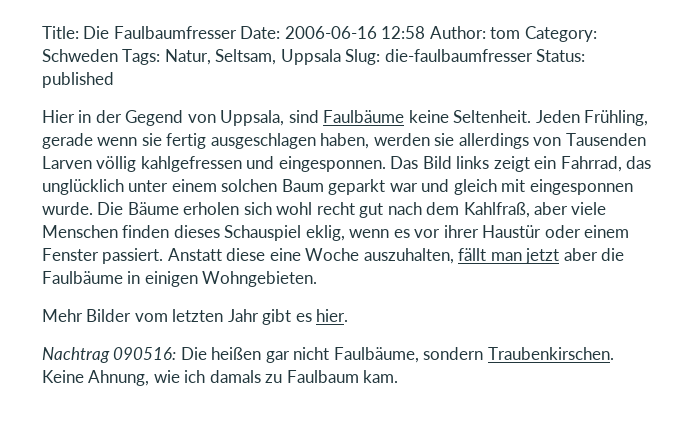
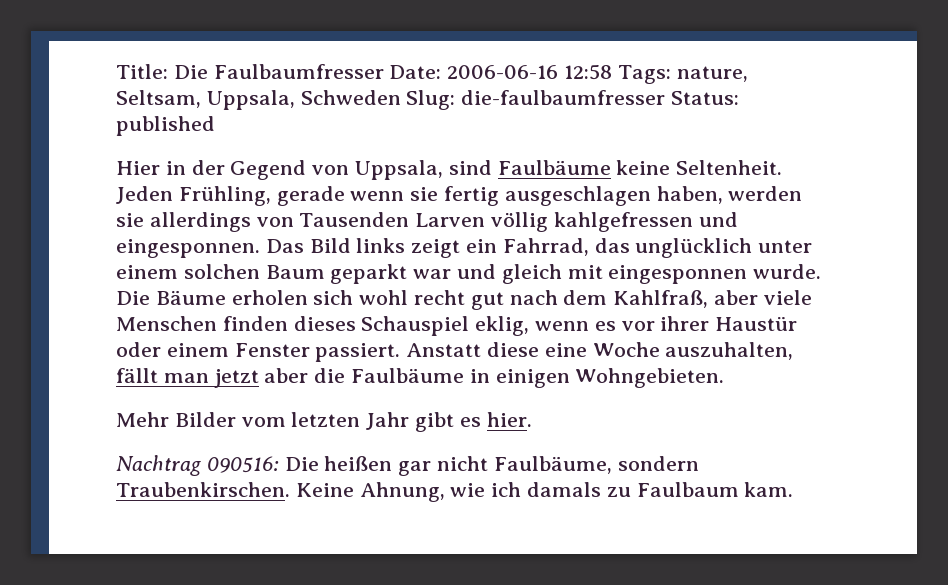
- Title: Die Faulbaumfresser Date: 2006-06-16 12:58 Author: tom Category: Schweden Tags: Natur, Seltsam, Uppsala Slug: die-faulbaumfresser Status: published
+ Title: Die Faulbaumfresser Date: 2006-06-16 12:58 Tags: nature, Seltsam, Uppsala, Schweden Slug: die-faulbaumfresser Status: published

